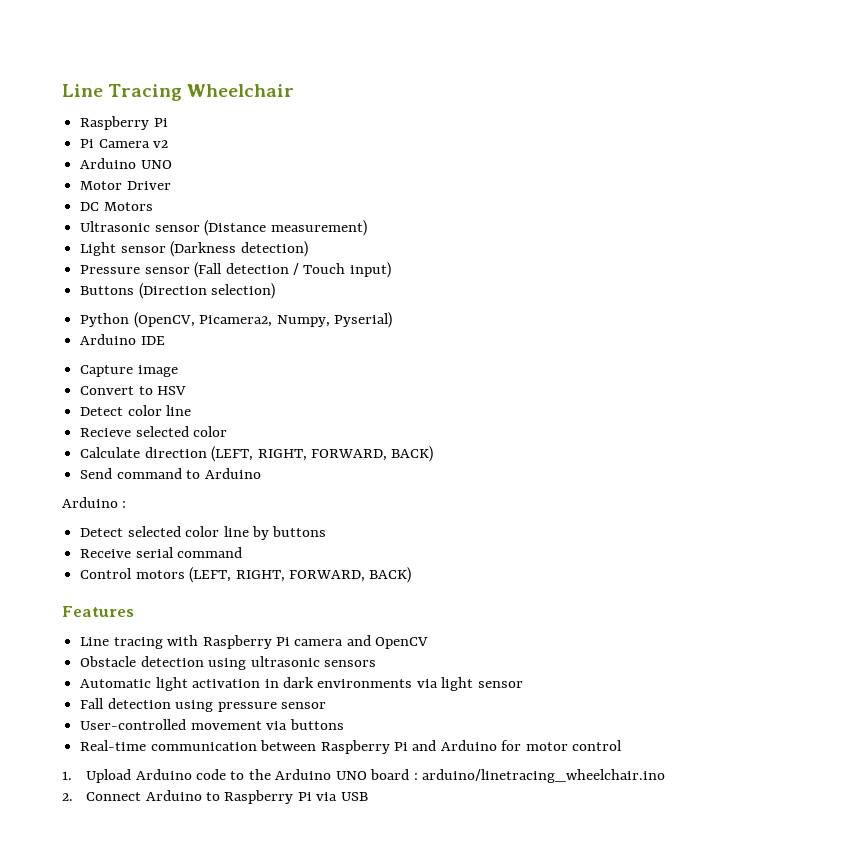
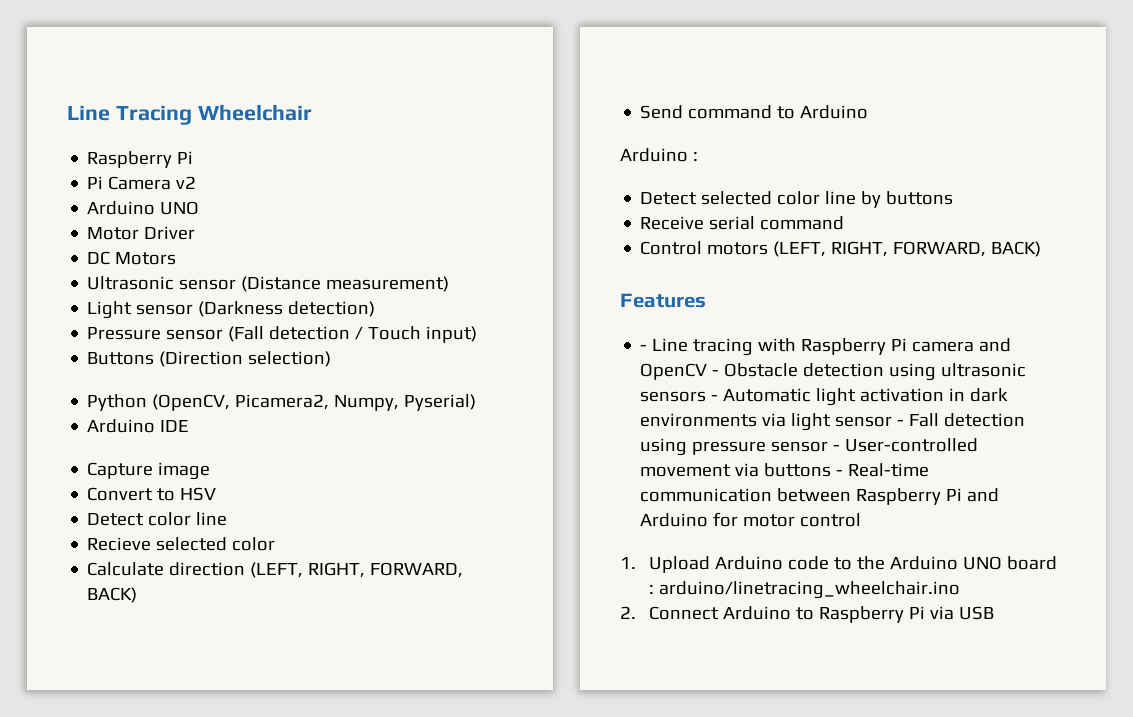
- Line tracing with Raspberry Pi camera and OpenCV
- Obstacle detection using ultrasonic sensors
- Automatic light activation in dark environments via light sensor
- Fall detection using pressure sensor
- User-controlled movement via buttons
- Real-time communication between Raspberry Pi and Arduino for motor control
+ - Line tracing with Raspberry Pi camera and OpenCV - Obstacle detection using ultrasonic sensors - Automatic light activation in dark environments via light sensor - Fall detection using pressure sensor - User-controlled movement via buttons - Real-time communication between Raspberry Pi and Arduino for motor control

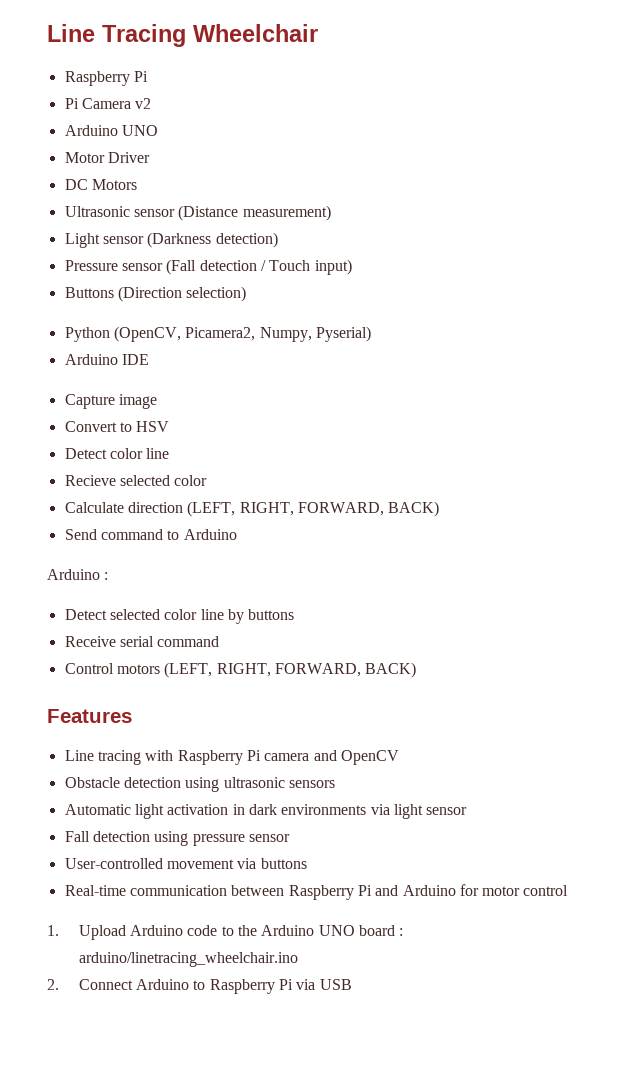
- - Line tracing with Raspberry Pi camera and OpenCV - Obstacle detection using ultrasonic sensors - Automatic light activation in dark environments via light sensor - Fall detection using pressure sensor - User-controlled movement via buttons - Real-time communication between Raspberry Pi and Arduino for motor control
+ Line tracing with Raspberry Pi camera and OpenCV
+ Obstacle detection using ultrasonic sensors
+ Automatic light activation in dark environments via light sensor
+ Fall detection using pressure sensor
+ User-controlled movement via buttons
+ Real-time communication between Raspberry Pi and Arduino for motor control

